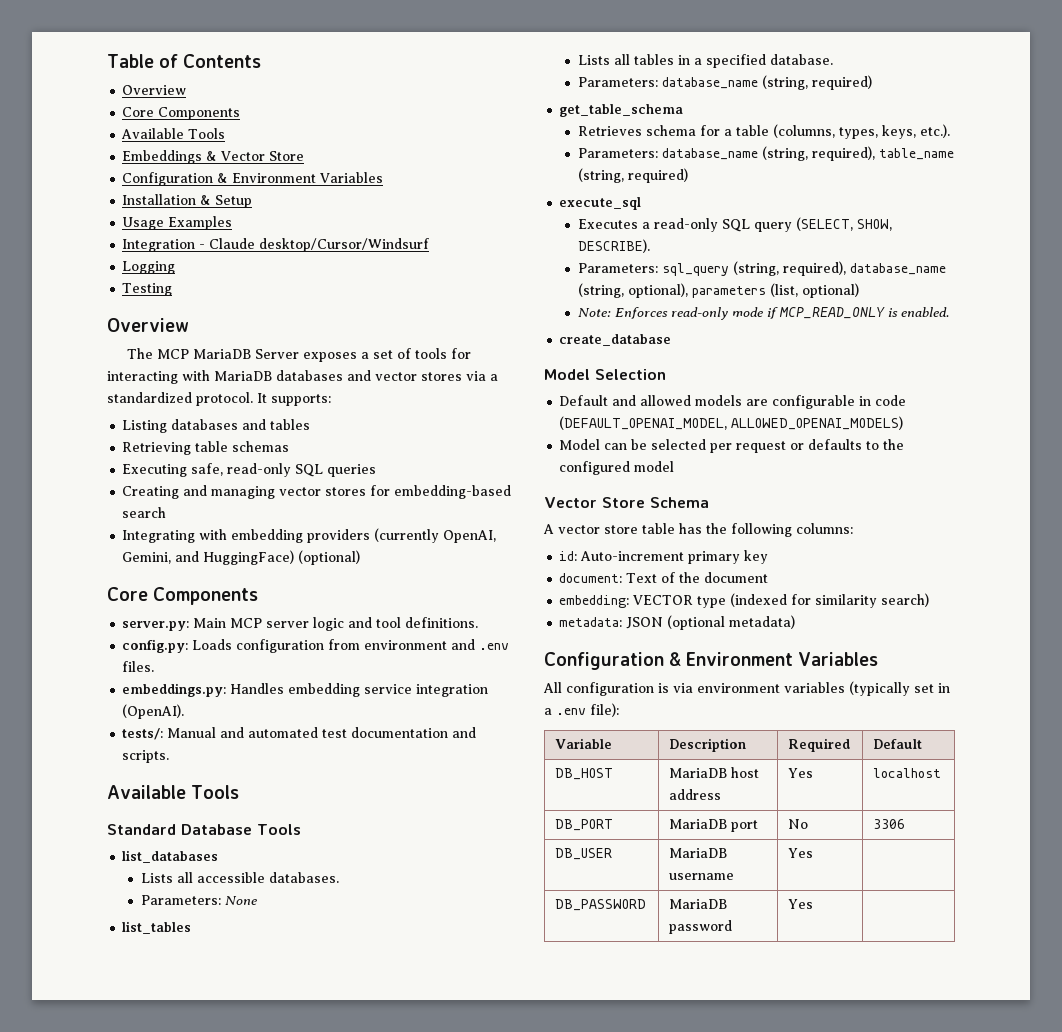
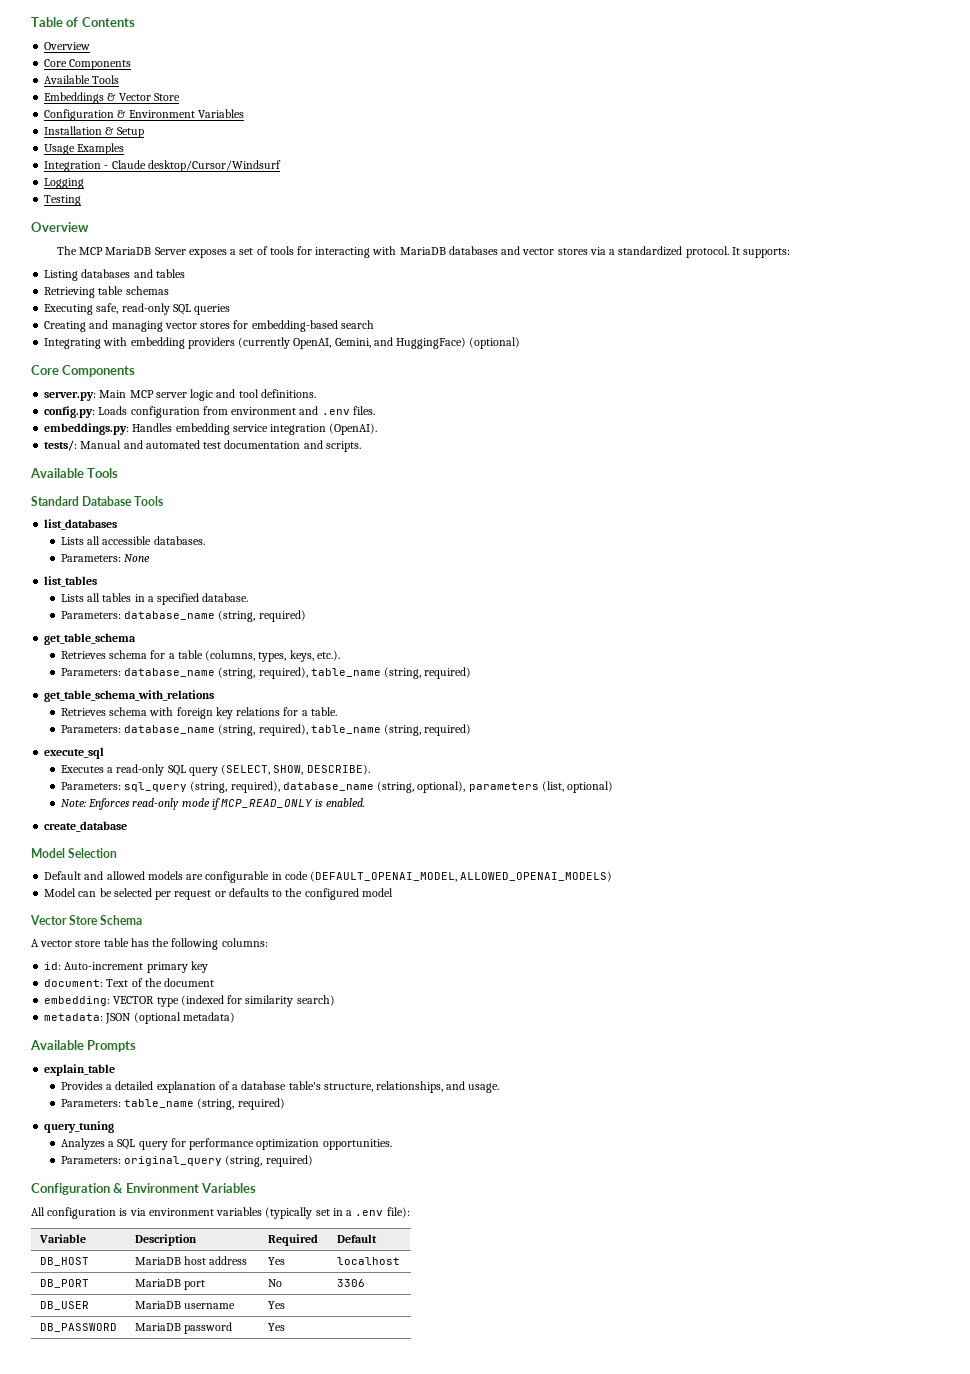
+ get_table_schema_with_relations
+ Retrieves schema with foreign key relations for a table.
+ Parameters: database_name (string, required), table_name (string, required)
+ Available Prompts
+ explain_table
+ Provides a detailed explanation of a database table's structure, relationships, and usage.
+ Parameters: table_name (string, required)
+ query_tuning
+ Analyzes a SQL query for performance optimization opportunities.
+ Parameters: original_query (string, required)

